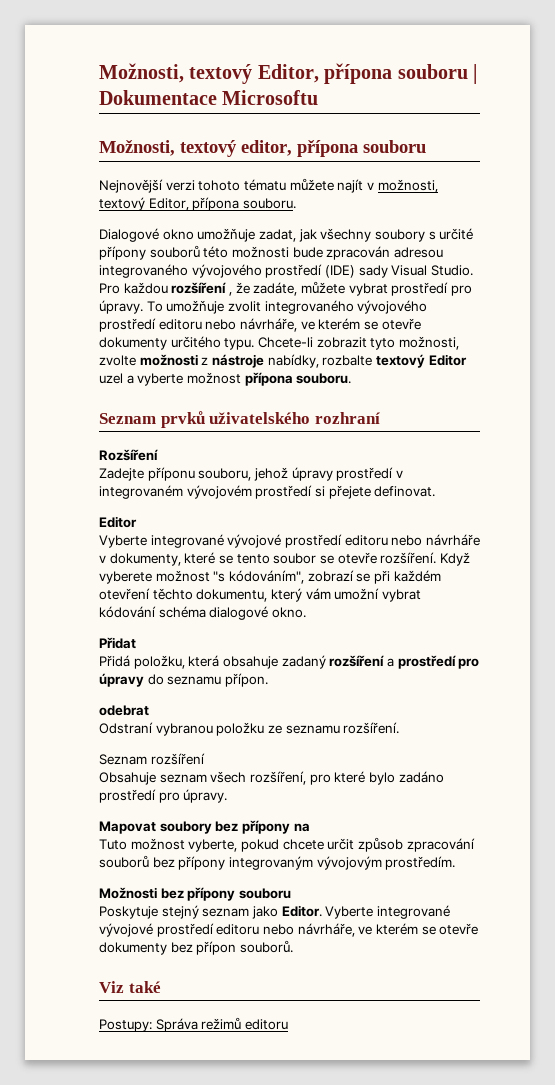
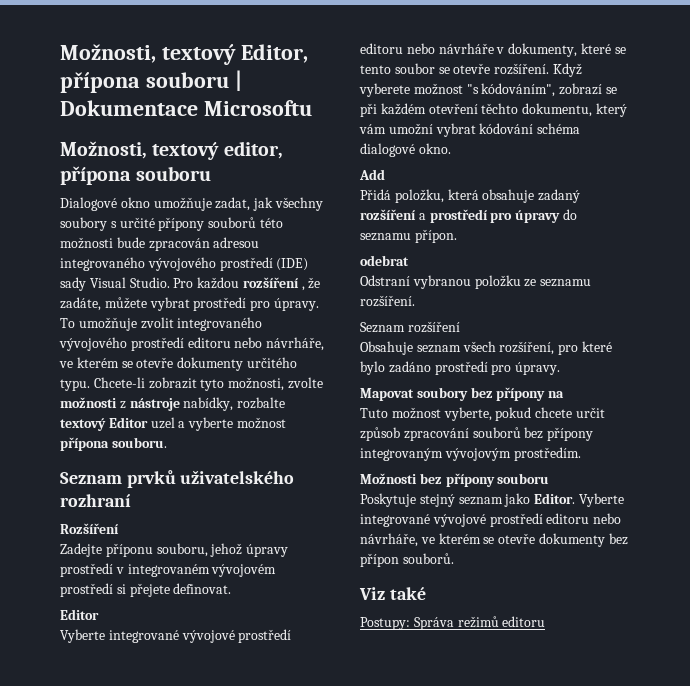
- Nejnovější verzi tohoto tématu můžete najít v možnosti, textový Editor, přípona souboru.
- Přidat
+ Add

